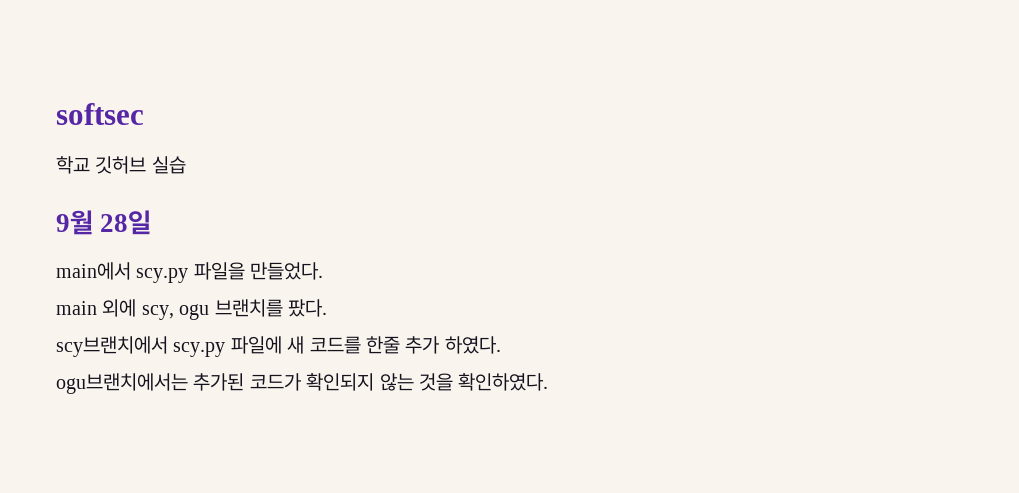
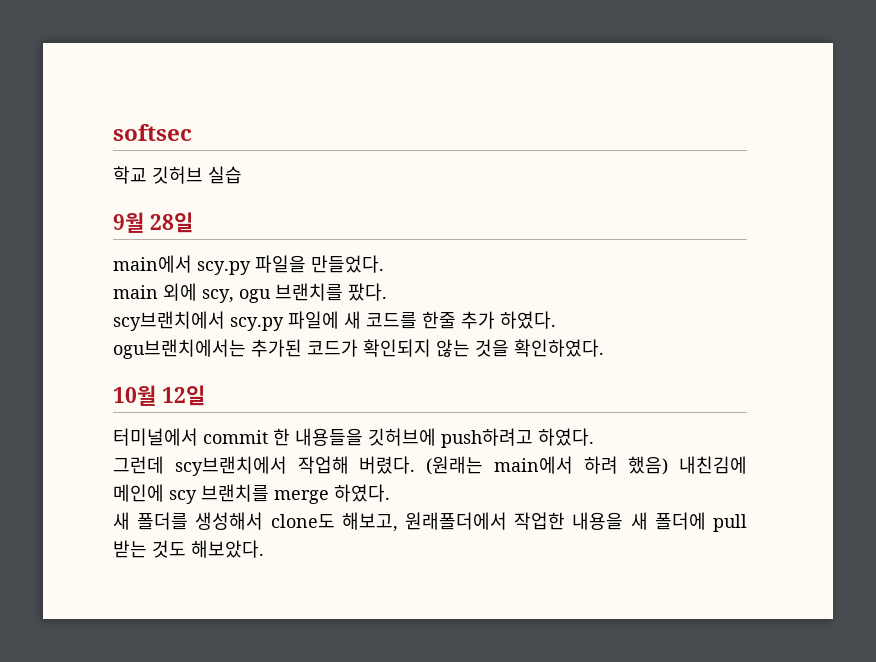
+ 10월 12일
+ 터미널에서 commit 한 내용들을 깃허브에 push하려고 하였다.
+ 그런데 scy브랜치에서 작업해 버렸다. (원래는 main에서 하려 했음) 내친김에 메인에 scy 브랜치를 merge 하였다.
+ 새 폴더를 생성해서 clone도 해보고, 원래폴더에서 작업한 내용을 새 폴더에 pull 받는 것도 해보았다.

